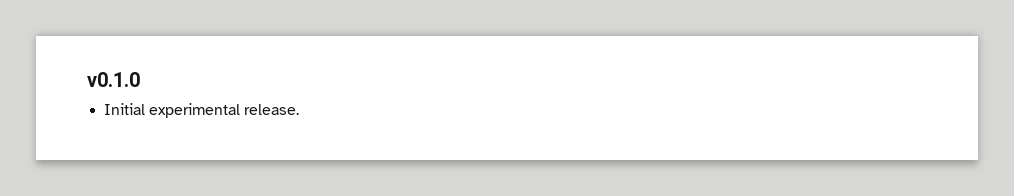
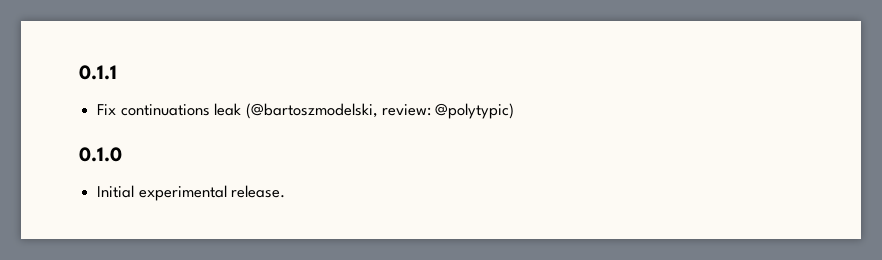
- v0.1.0
+ 0.1.1
+ Fix continuations leak (@bartoszmodelski, review: @polytypic)
+ 0.1.0

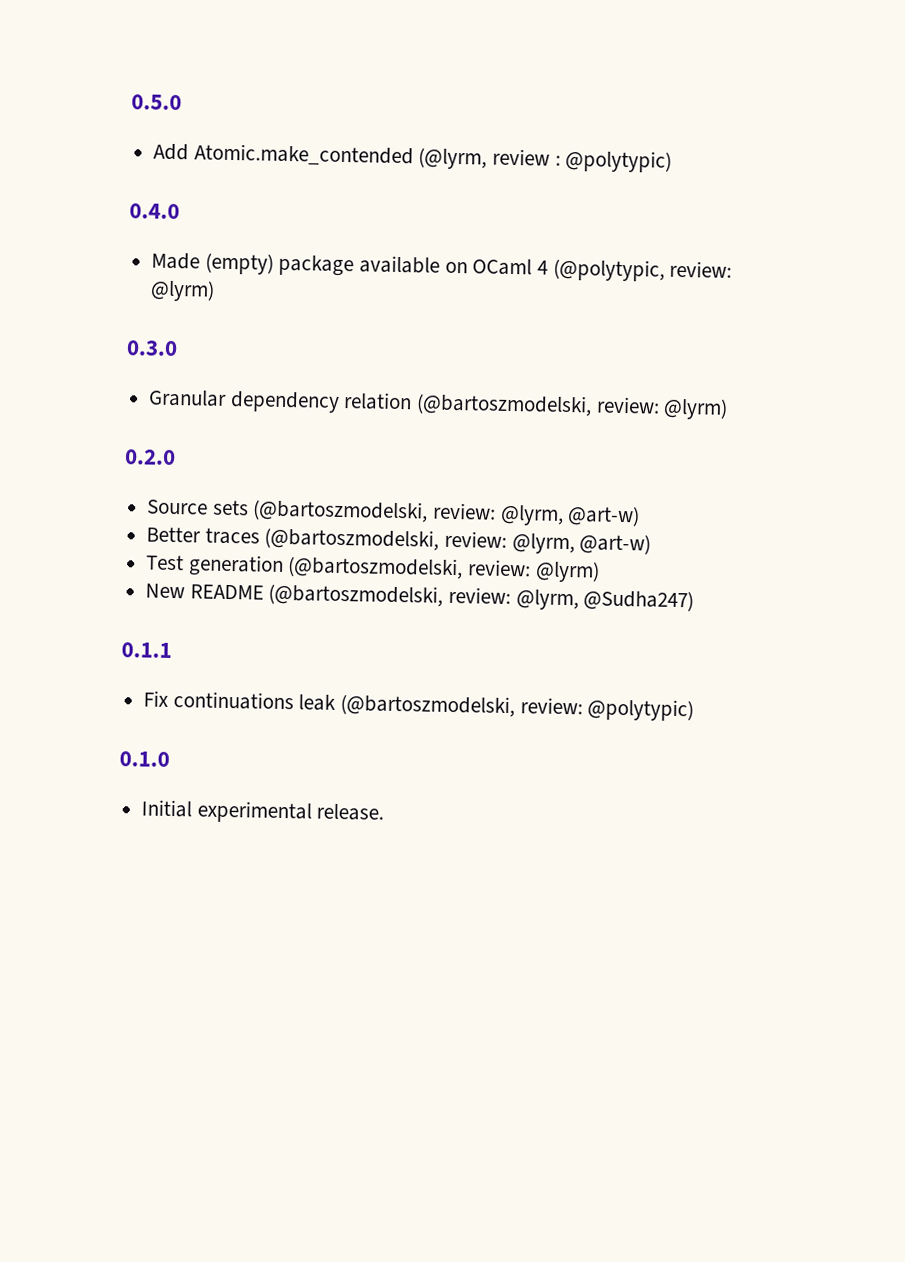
+ 0.5.0
+ Add Atomic.make_contended (@lyrm, review : @polytypic)
+ 0.4.0
+ Made (empty) package available on OCaml 4 (@polytypic, review: @lyrm)
+ 0.3.0
+ Granular dependency relation (@bartoszmodelski, review: @lyrm)
+ 0.2.0
+ Source sets (@bartoszmodelski, review: @lyrm, @art-w)
+ Better traces (@bartoszmodelski, review: @lyrm, @art-w)
+ Test generation (@bartoszmodelski, review: @lyrm)
+ New README (@bartoszmodelski, review: @lyrm, @Sudha247)

